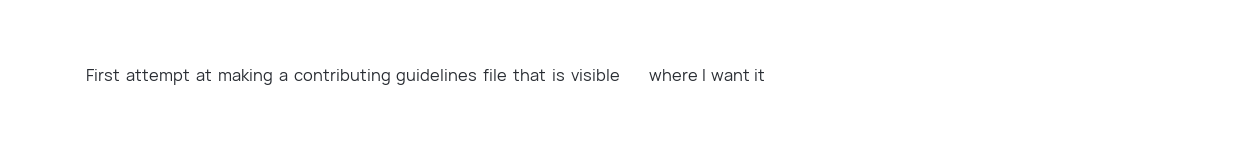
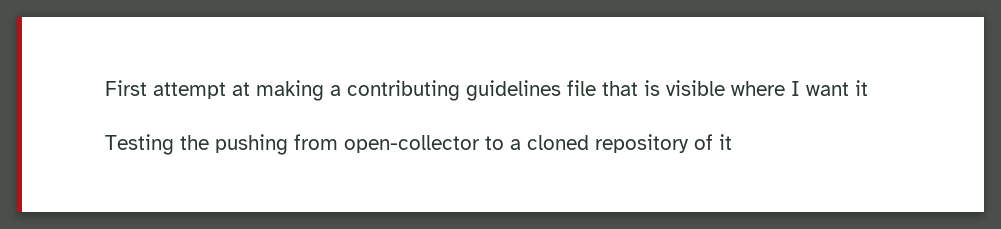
+ Testing the pushing from open-collector to a cloned repository of it

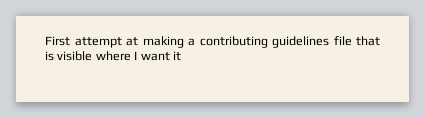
- Testing the pushing from open-collector to a cloned repository of it

